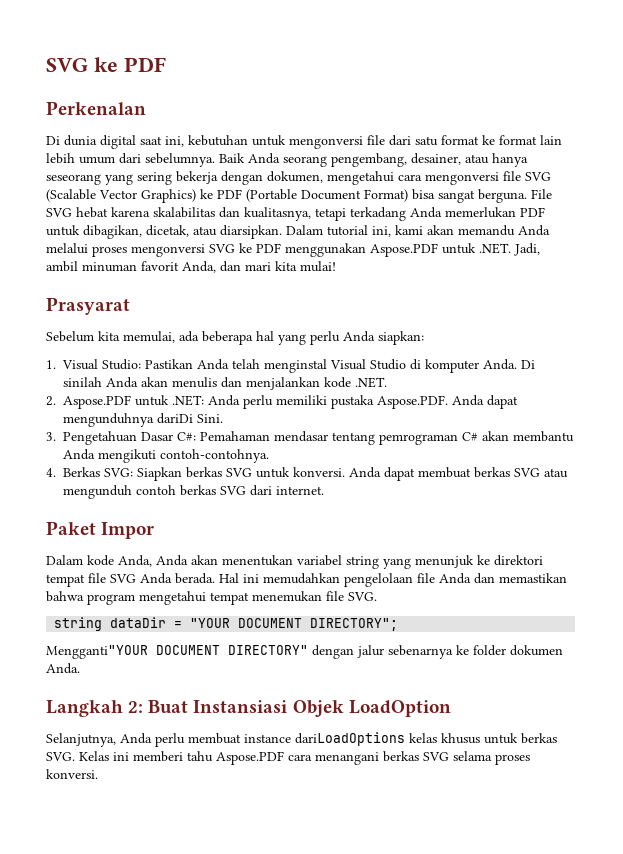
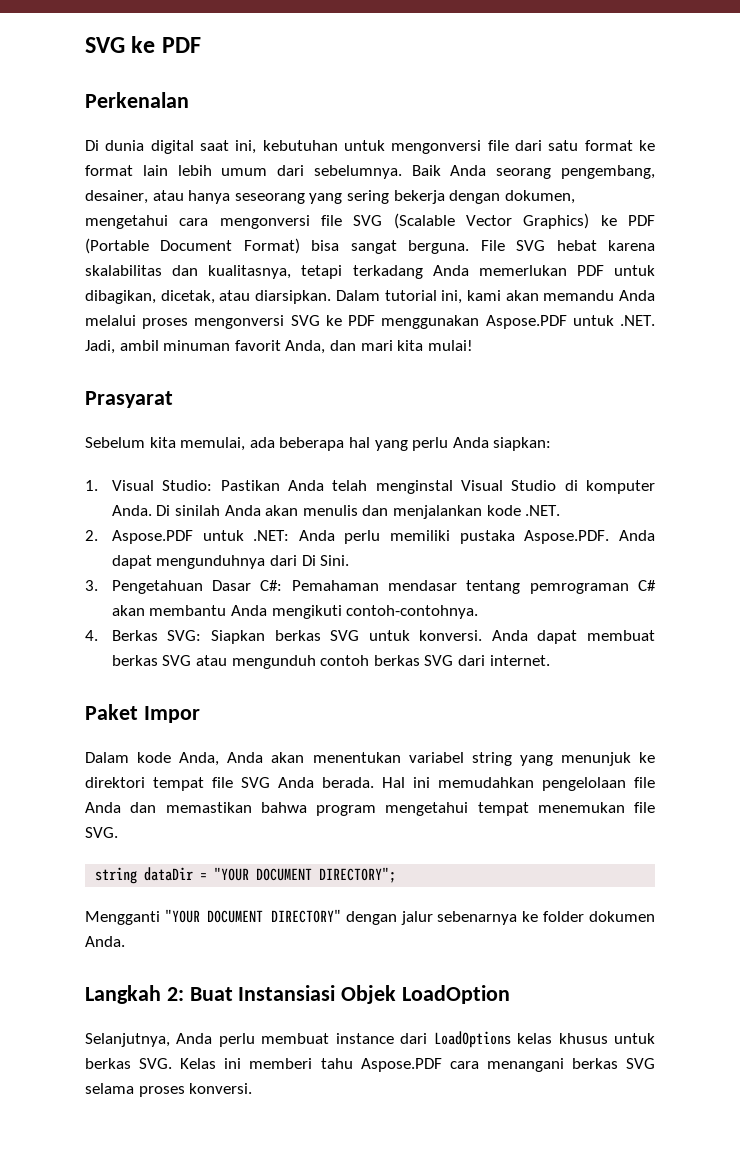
- 2. Aspose.PDF untuk .NET: Anda perlu memiliki pustaka Aspose.PDF. Anda dapat mengunduhnya dariDi Sini.
+ 2. Aspose.PDF untuk .NET: Anda perlu memiliki pustaka Aspose.PDF. Anda dapat mengunduhnya dari Di Sini.
- Mengganti"YOUR DOCUMENT DIRECTORY" dengan jalur sebenarnya ke folder dokumen Anda.
+ Mengganti "YOUR DOCUMENT DIRECTORY" dengan jalur sebenarnya ke folder dokumen Anda.
- Selanjutnya, Anda perlu membuat instance dariLoadOptions kelas khusus untuk berkas SVG. Kelas ini memberi tahu Aspose.PDF cara menangani berkas SVG selama proses konversi.
+ Selanjutnya, Anda perlu membuat instance dari LoadOptions kelas khusus untuk berkas SVG. Kelas ini memberi tahu Aspose.PDF cara menangani berkas SVG selama proses konversi.

